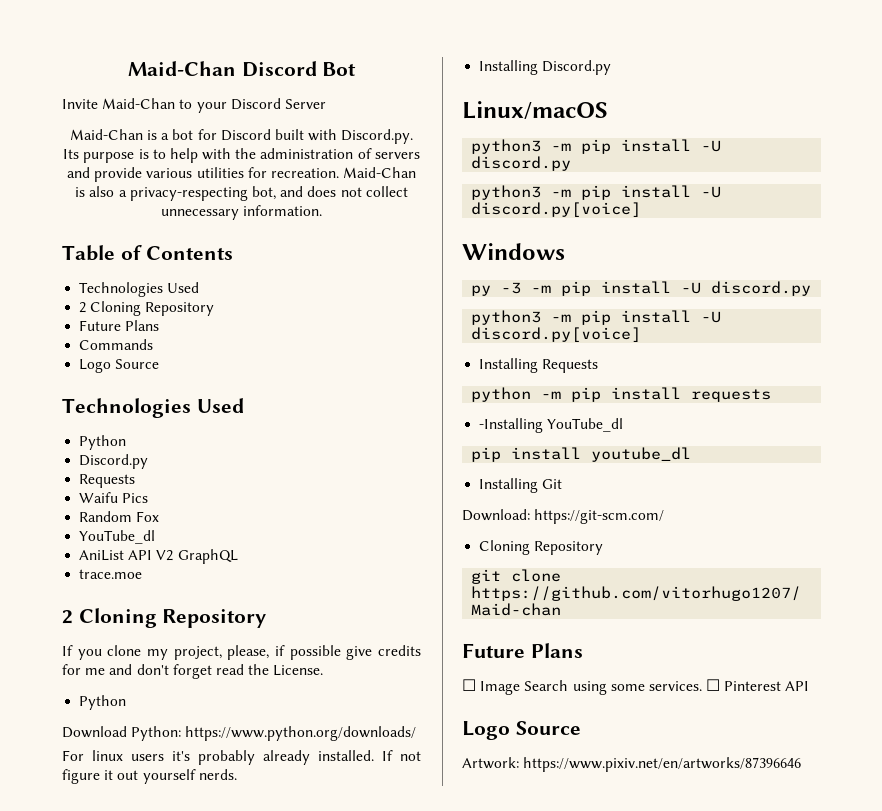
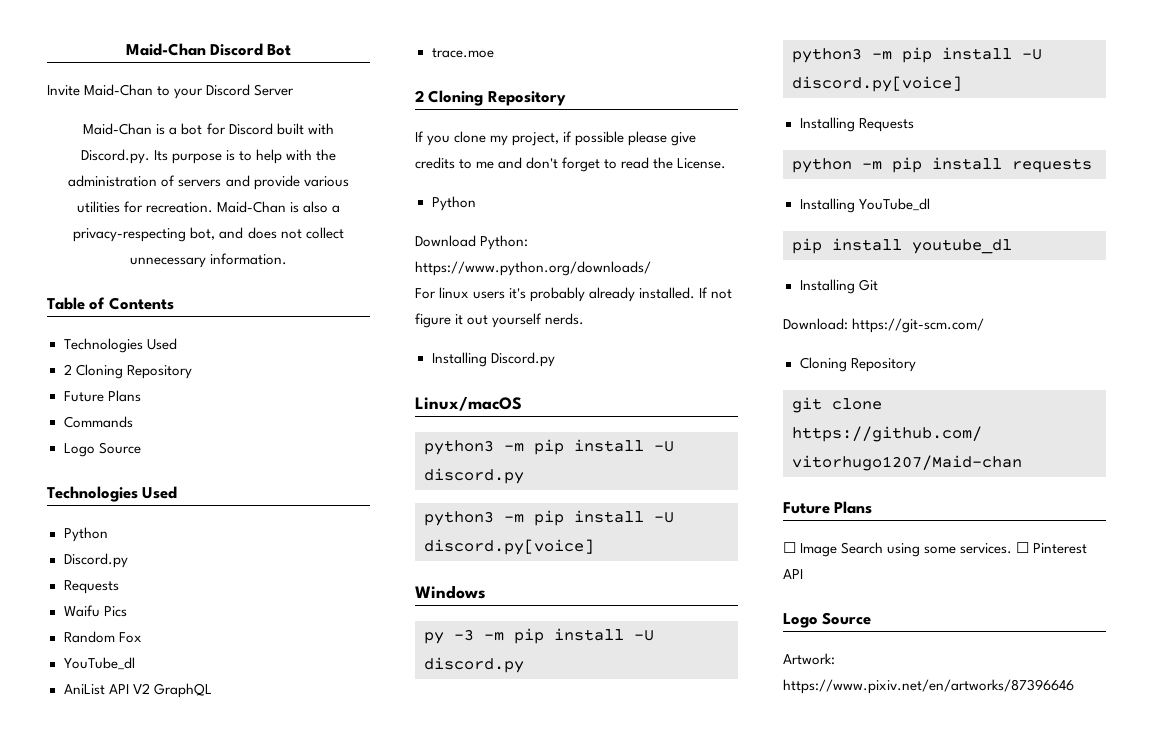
- If you clone my project, please, if possible give credits for me and don't forget read the License.
+ If you clone my project, if possible please give credits to me and don't forget to read the License.
- -Installing YouTube_dl
+ Installing YouTube_dl

